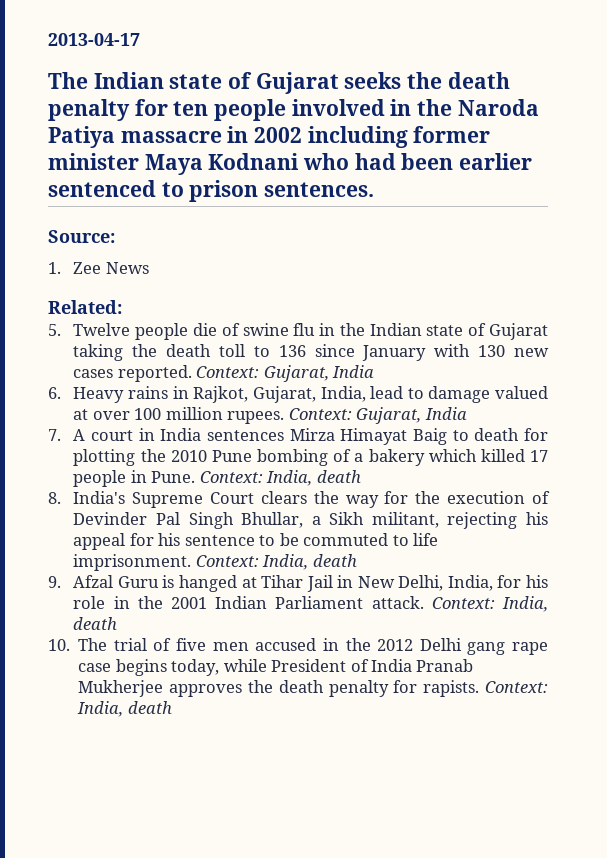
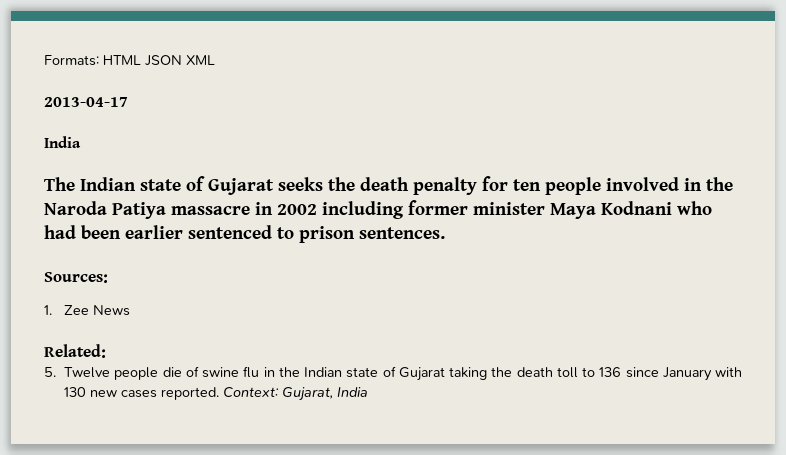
+ Formats: HTML JSON XML
  2013-04-17
+ India
- Source:
+ Sources:
- 6. Heavy rains in Rajkot, Gujarat, India, lead to damage valued at over 100 million rupees. Context: Gujarat, India
- 7. A court in India sentences Mirza Himayat Baig to death for plotting the 2010 Pune bombing of a bakery which killed 17 people in Pune. Context: India, death
- 8. India's Supreme Court clears the way for the execution of Devinder Pal Singh Bhullar, a Sikh militant, rejecting his appeal for his sentence to be commuted to life imprisonment. Context: India, death
- 9. Afzal Guru is hanged at Tihar Jail in New Delhi, India, for his role in the 2001 Indian Parliament attack. Context: India, death
- 10. The trial of five men accused in the 2012 Delhi gang rape case begins today, while President of India Pranab Mukherjee approves the death penalty for rapists. Context: India, death

